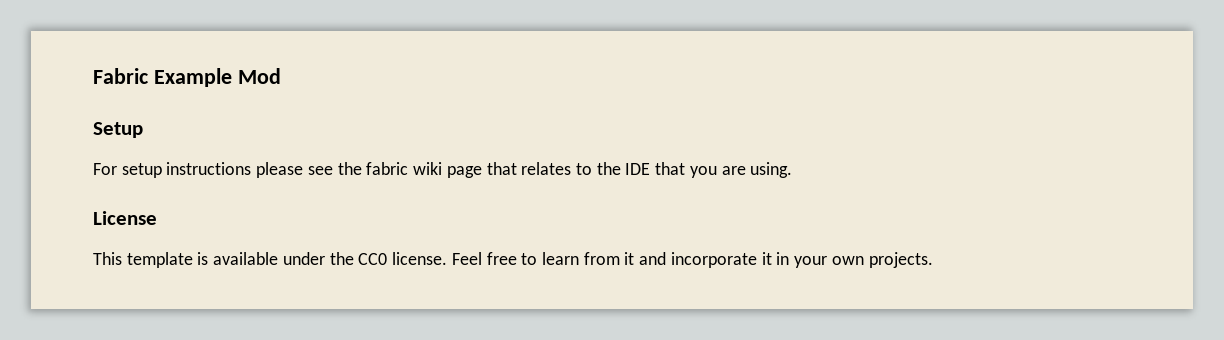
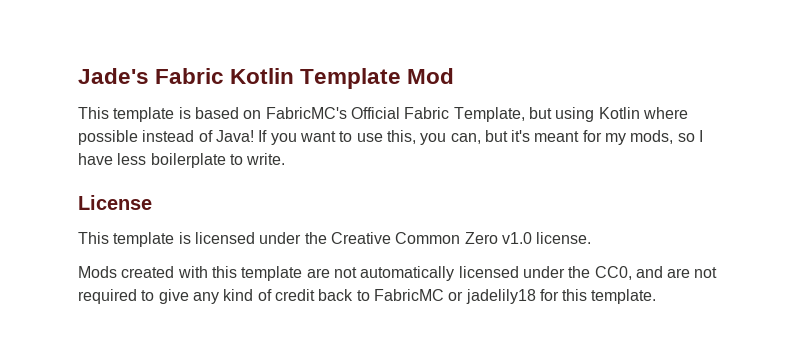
- Fabric Example Mod
- Setup
- For setup instructions please see the fabric wiki page that relates to the IDE that you are using.
+ Jade's Fabric Kotlin Template Mod
+ This template is based on FabricMC's Official Fabric Template, but using Kotlin where possible instead of Java! If you want to use this, you can, but it's meant for my mods, so I have less boilerplate to write.
- This template is available under the CC0 license. Feel free to learn from it and incorporate it in your own projects.
+ This template is licensed under the Creative Common Zero v1.0 license.
+ Mods created with this template are not automatically licensed under the CC0, and are not required to give any kind of credit back to FabricMC or jadelily18 for this template.

